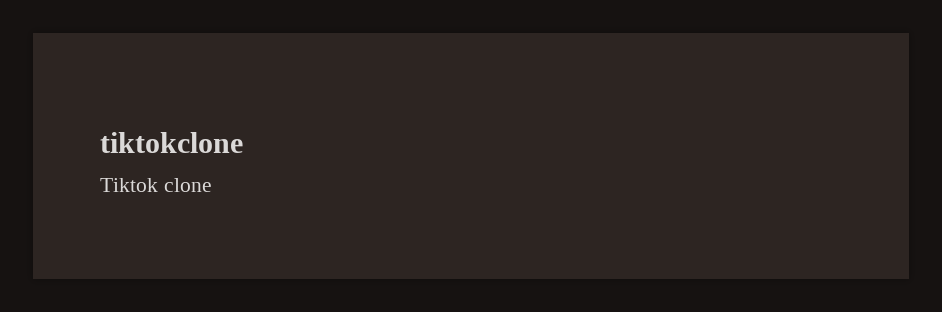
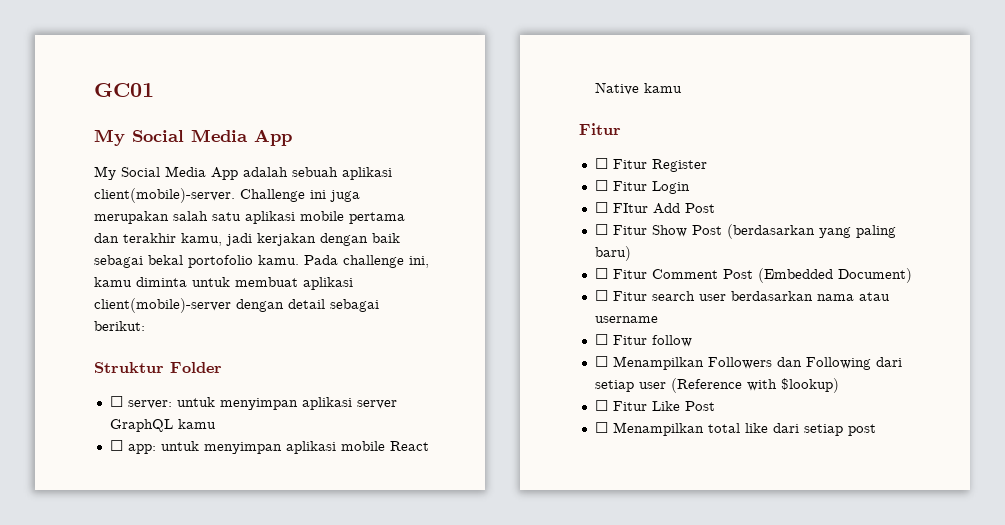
- tiktokclone
- Tiktok clone
+ GC01
+ My Social Media App
+ My Social Media App adalah sebuah aplikasi client(mobile)-server. Challenge ini juga merupakan salah satu aplikasi mobile pertama dan terakhir kamu, jadi kerjakan dengan baik sebagai bekal portofolio kamu. Pada challenge ini, kamu diminta untuk membuat aplikasi client(mobile)-server dengan detail sebagai berikut:
+ Struktur Folder
+ ☐ server: untuk menyimpan aplikasi server GraphQL kamu
+ ☐ app: untuk menyimpan aplikasi mobile React Native kamu
+ Fitur
+ ☐ Fitur Register
+ ☐ Fitur Login
+ ☐ FItur Add Post
+ ☐ Fitur Show Post (berdasarkan yang paling baru)
+ ☐ Fitur Comment Post (Embedded Document)
+ ☐ Fitur search user berdasarkan nama atau username
+ ☐ Fitur follow
+ ☐ Menampilkan Followers dan Following dari setiap user (Reference with $lookup)
+ ☐ Fitur Like Post
+ ☐ Menampilkan total like dari setiap post

